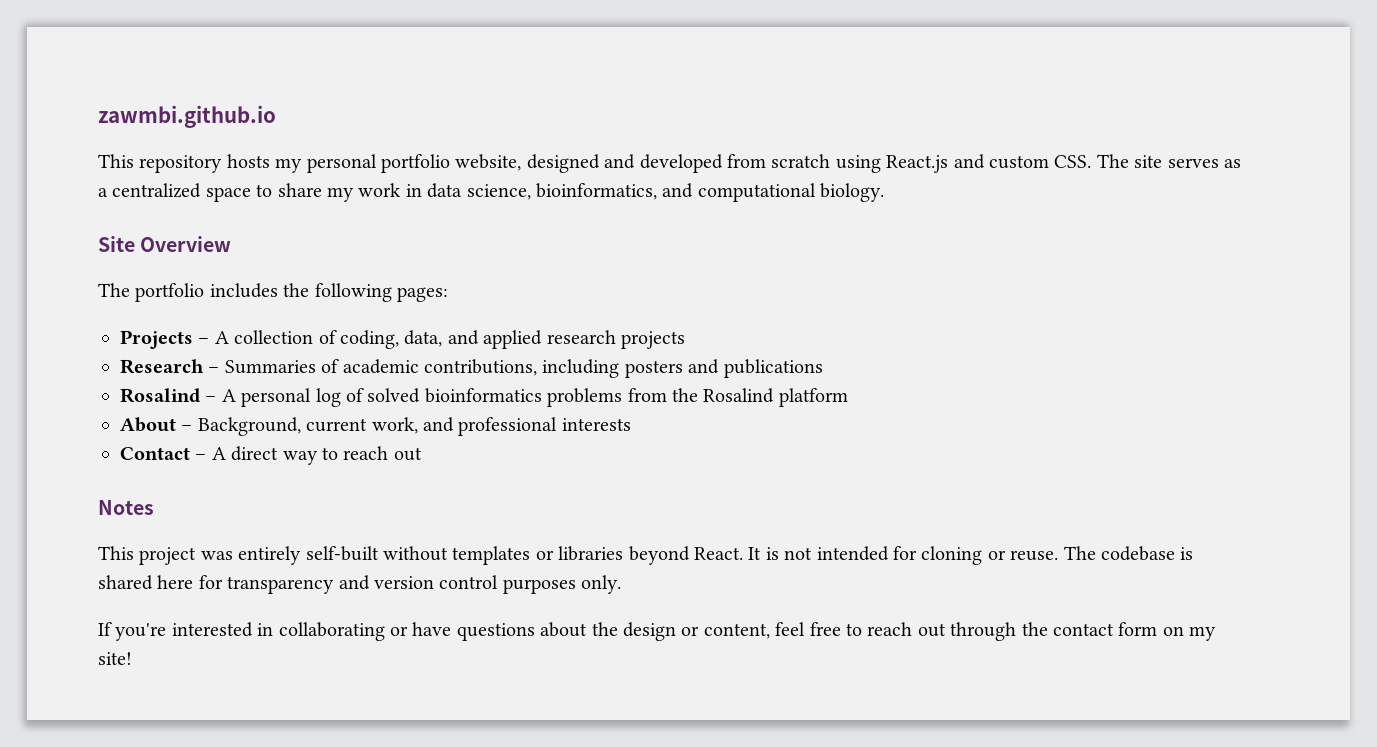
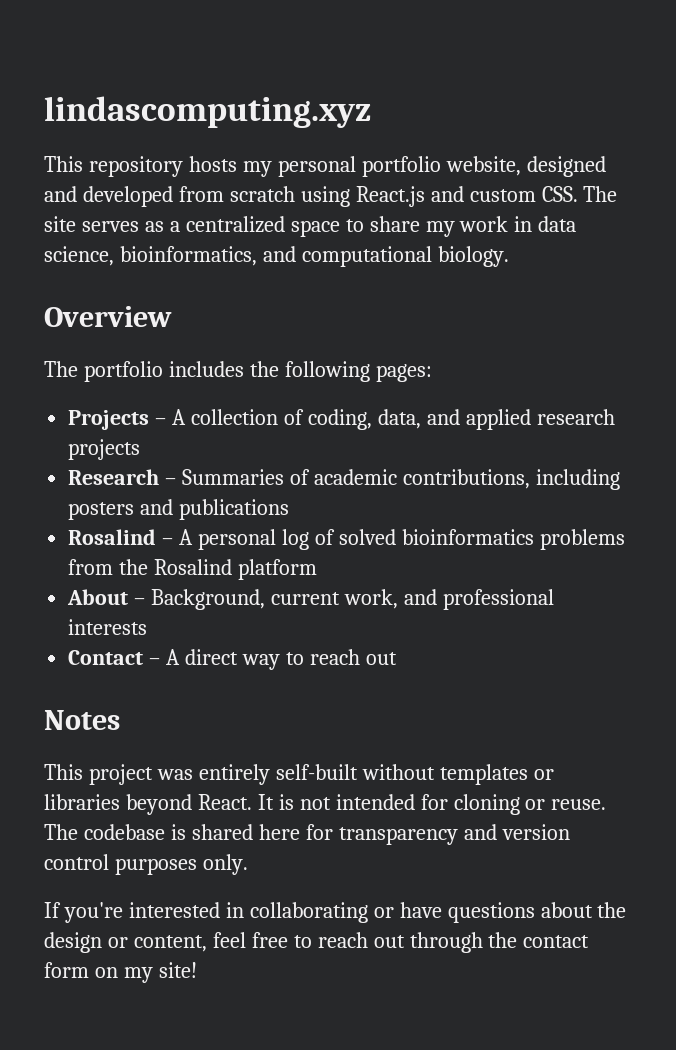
- zawmbi.github.io
+ lindascomputing.xyz
- Site Overview
+ Overview

